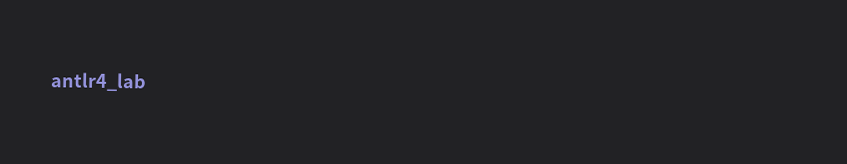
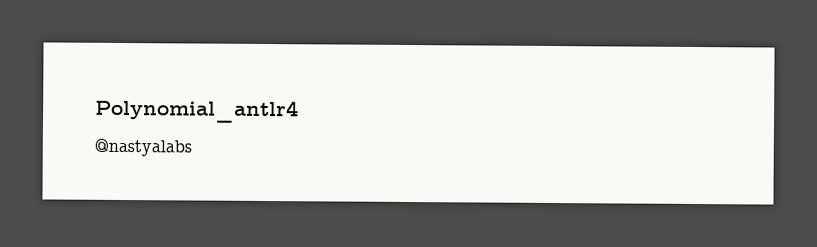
- antlr4_lab
+ Polynomial_antlr4
+ @nastyalabs

